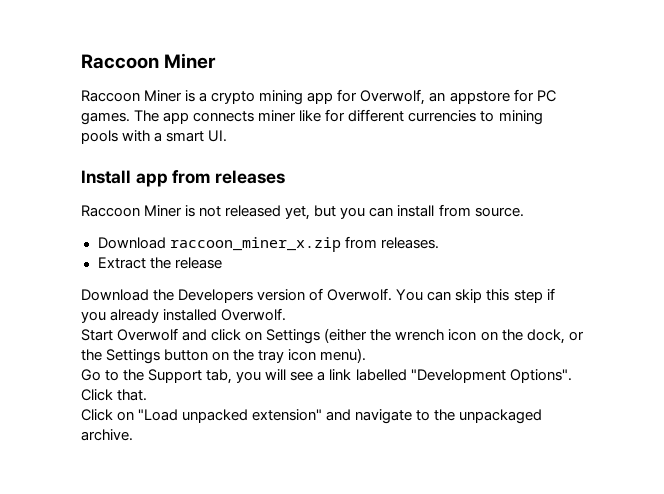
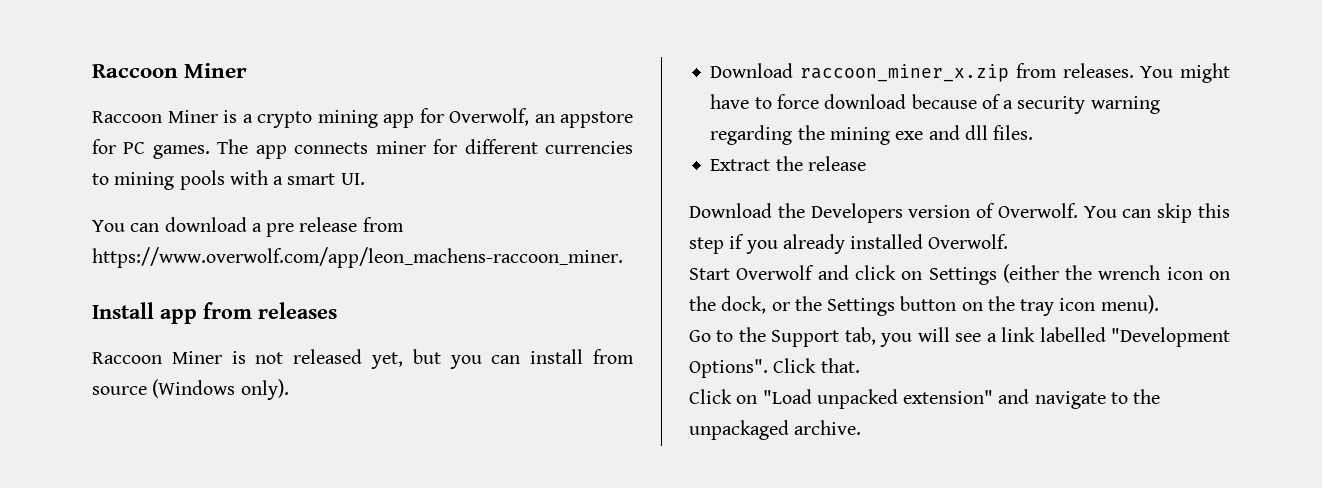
- The app connects miner like for different currencies to mining pools with a smart UI.
+ The app connects miner for different currencies to mining pools with a smart UI.
+ You can download a pre release from https://www.overwolf.com/app/leon_machens-raccoon_miner.
- Raccoon Miner is not released yet, but you can install from source.
+ Raccoon Miner is not released yet, but you can install from source (Windows only).
+ You might have to force download because of a security warning regarding the mining exe and dll files.

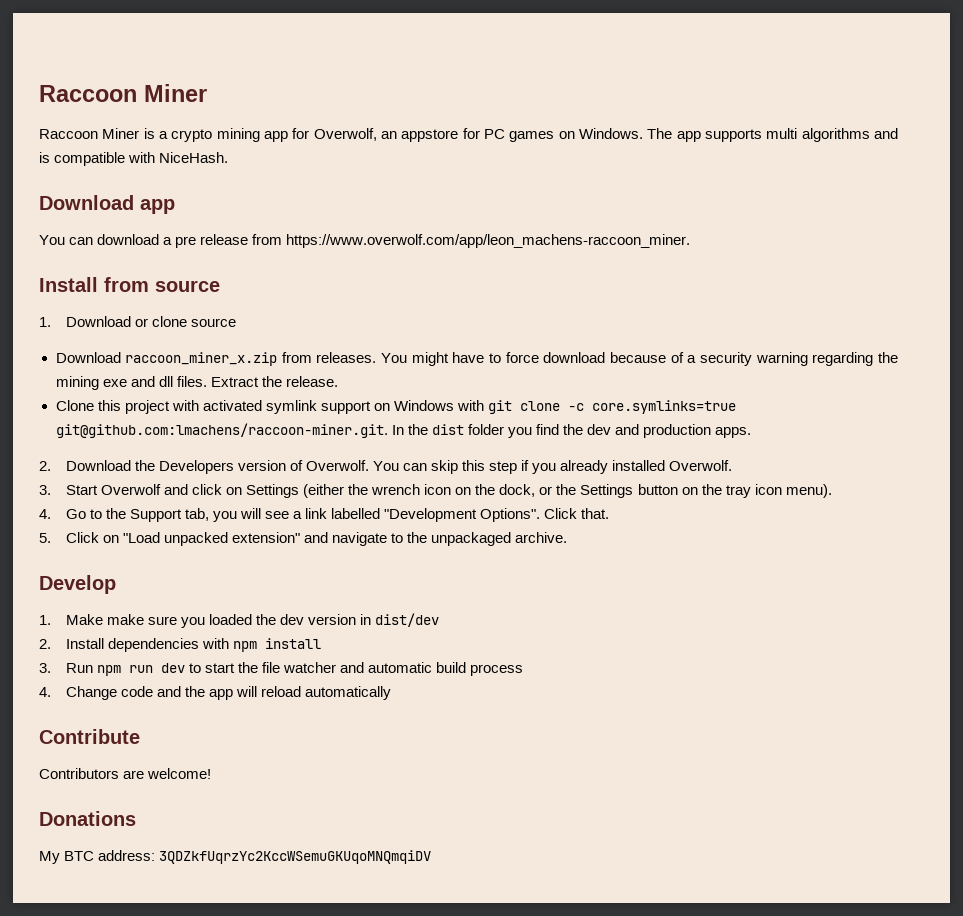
- Raccoon Miner is a crypto mining app for Overwolf, an appstore for PC games. The app connects miner for different currencies to mining pools with a smart UI.
+ Raccoon Miner is a crypto mining app for Overwolf, an appstore for PC games on Windows. The app supports multi algorithms and is compatible with NiceHash.
+ Download app
- Install app from releases
- Raccoon Miner is not released yet, but you can install from source (Windows only).
+ Install from source
+ 1. Download or clone source
- You might have to force download because of a security warning regarding the mining exe and dll files.
- Extract the release
- Download the Developers version of Overwolf.
+ You might have to force download because of a security warning regarding the mining exe and dll files. Extract the release.
+ Clone this project with activated symlink support on Windows with git clone -c core.symlinks=true git@github.com:lmachens/raccoon-miner.git. In the dist folder you find the dev and production apps.
+ 2. Download the Developers version of Overwolf.
- Start Overwolf and click on Settings (either the wrench icon on the dock, or the Settings button on the tray icon menu).
+ 3. Start Overwolf and click on Settings (either the wrench icon on the dock, or the Settings button on the tray icon menu).
- Go to the Support tab, you will see a link labelled "Development Options".
+ 4. Go to the Support tab, you will see a link labelled "Development Options".
- Click on "Load unpacked extension" and navigate to the unpackaged archive.
+ 5. Click on "Load unpacked extension" and navigate to the unpackaged archive.
+ Develop
+ 1. Make make sure you loaded the dev version in dist/dev
+ 2. Install dependencies with npm install
+ 3. Run npm run dev to start the file watcher and automatic build process
+ 4. Change code and the app will reload automatically
+ Contribute
+ Contributors are welcome!
+ Donations
+ My BTC address: 3QDZkfUqrzYc2KccWSemuGKUqoMNQmqiDV

